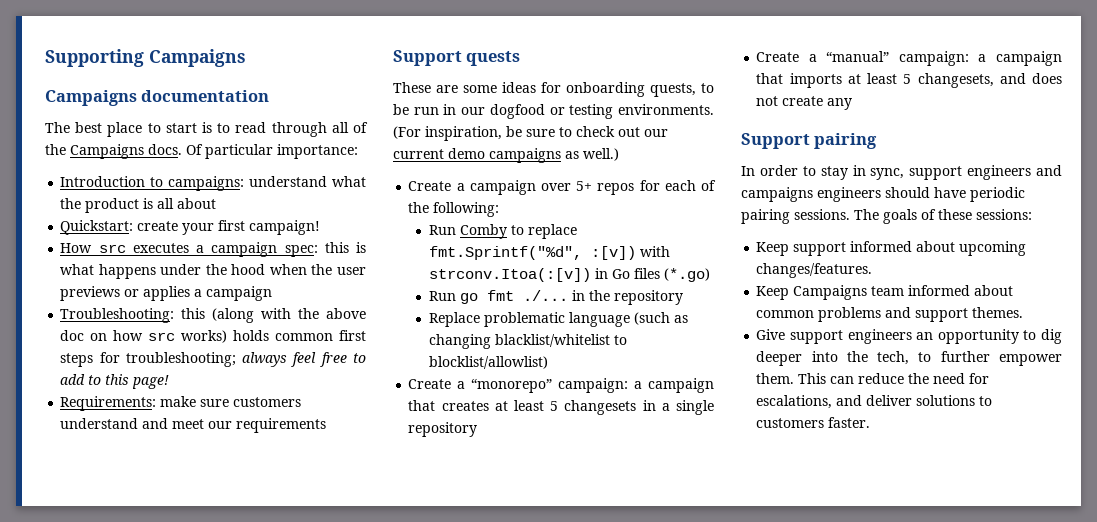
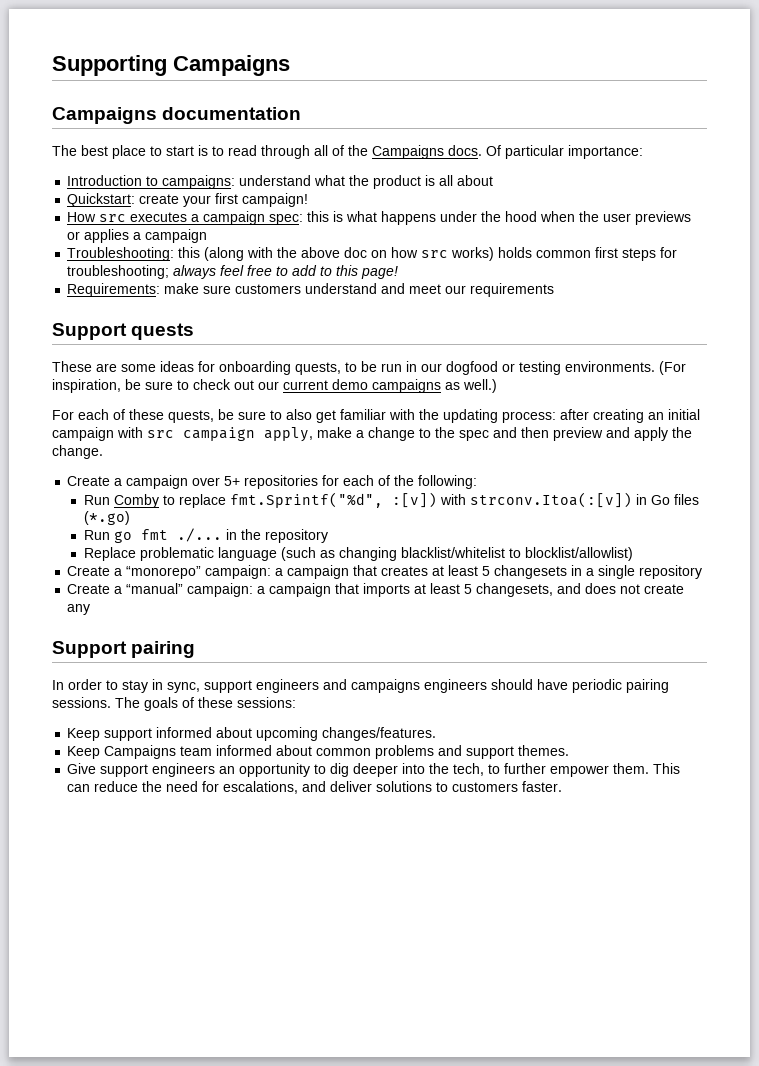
+ For each of these quests, be sure to also get familiar with the updating process: after creating an initial campaign with src campaign apply, make a change to the spec and then preview and apply the change.
- Create a campaign over 5+ repos for each of the following:
+ Create a campaign over 5+ repositories for each of the following:

